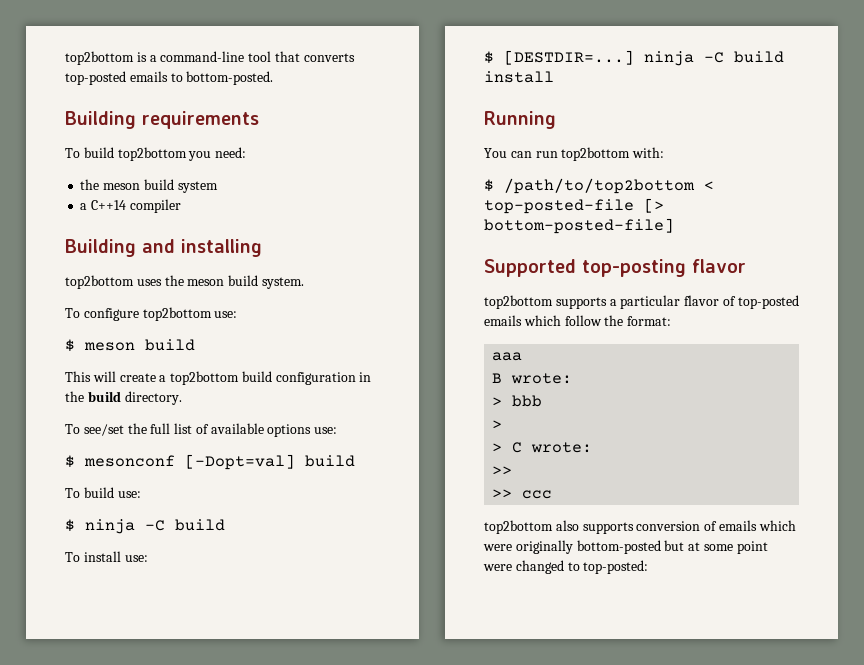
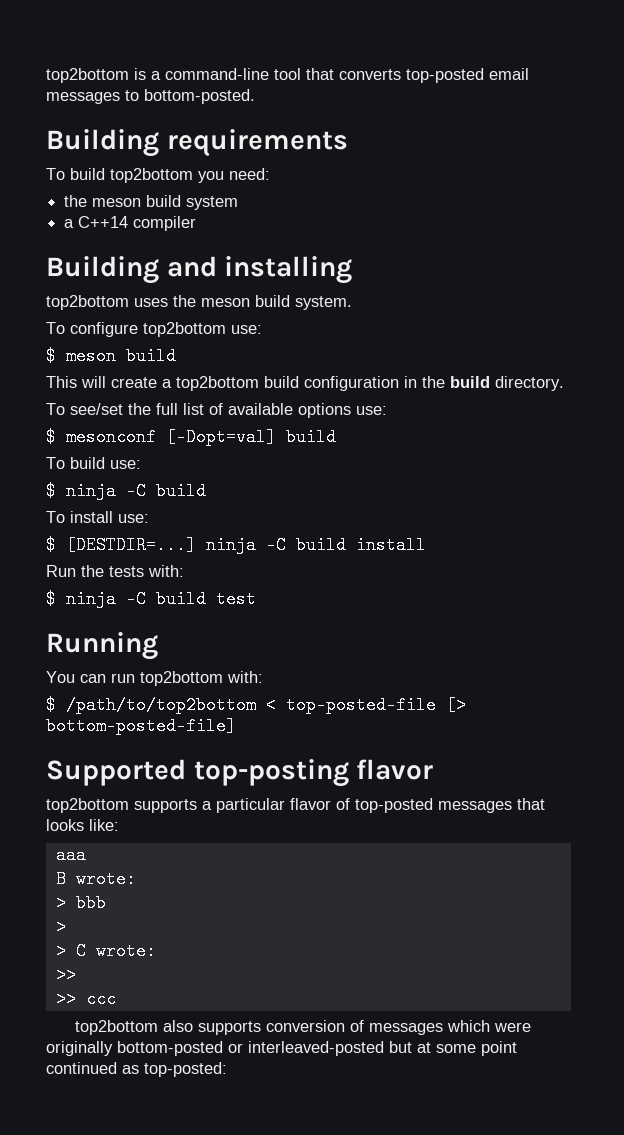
- top2bottom is a command-line tool that converts top-posted emails to bottom-posted.
+ top2bottom is a command-line tool that converts top-posted email messages to bottom-posted.
+ Run the tests with:
+ $ ninja -C build test
- top2bottom supports a particular flavor of top-posted emails which follow the format:
+ top2bottom supports a particular flavor of top-posted messages that looks like:
- top2bottom also supports conversion of emails which were originally bottom-posted but at some point were changed to top-posted:
+ top2bottom also supports conversion of messages which were originally bottom-posted or interleaved-posted but at some point continued as top-posted:

